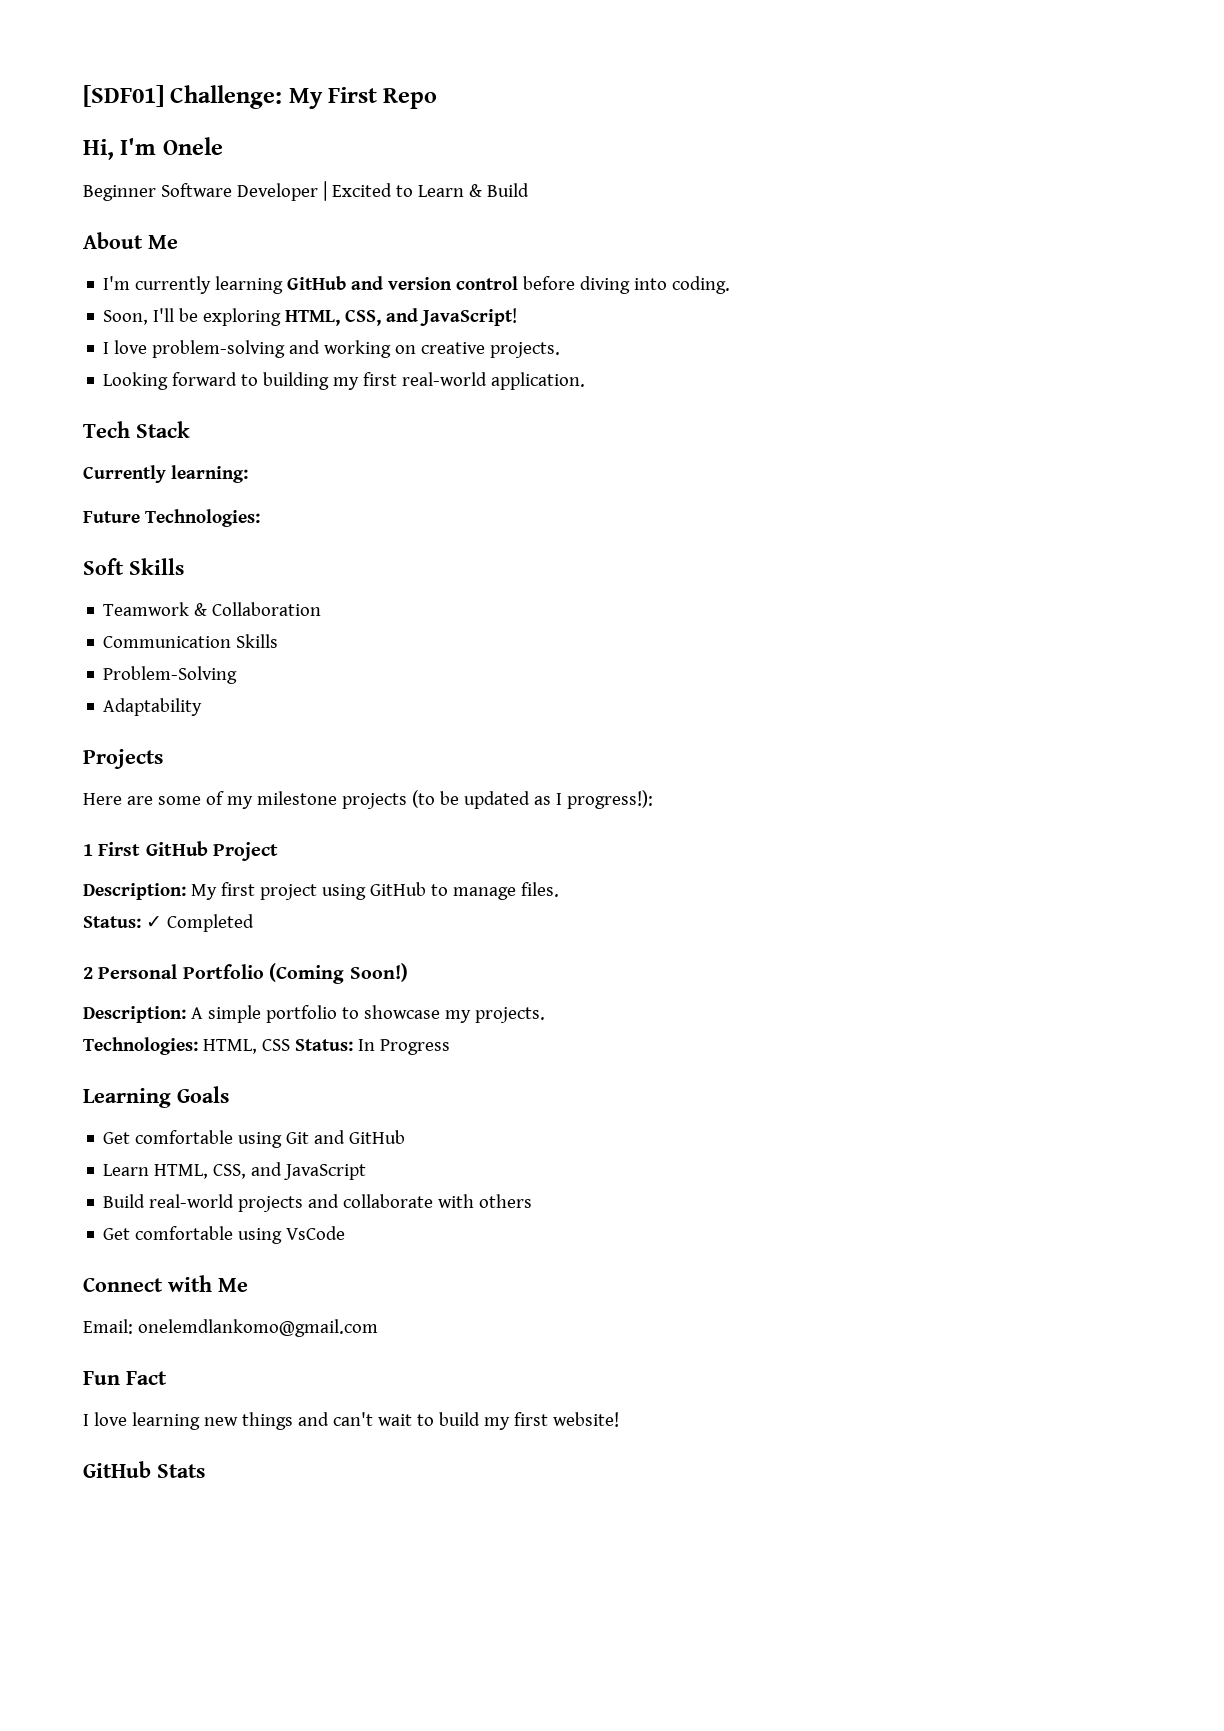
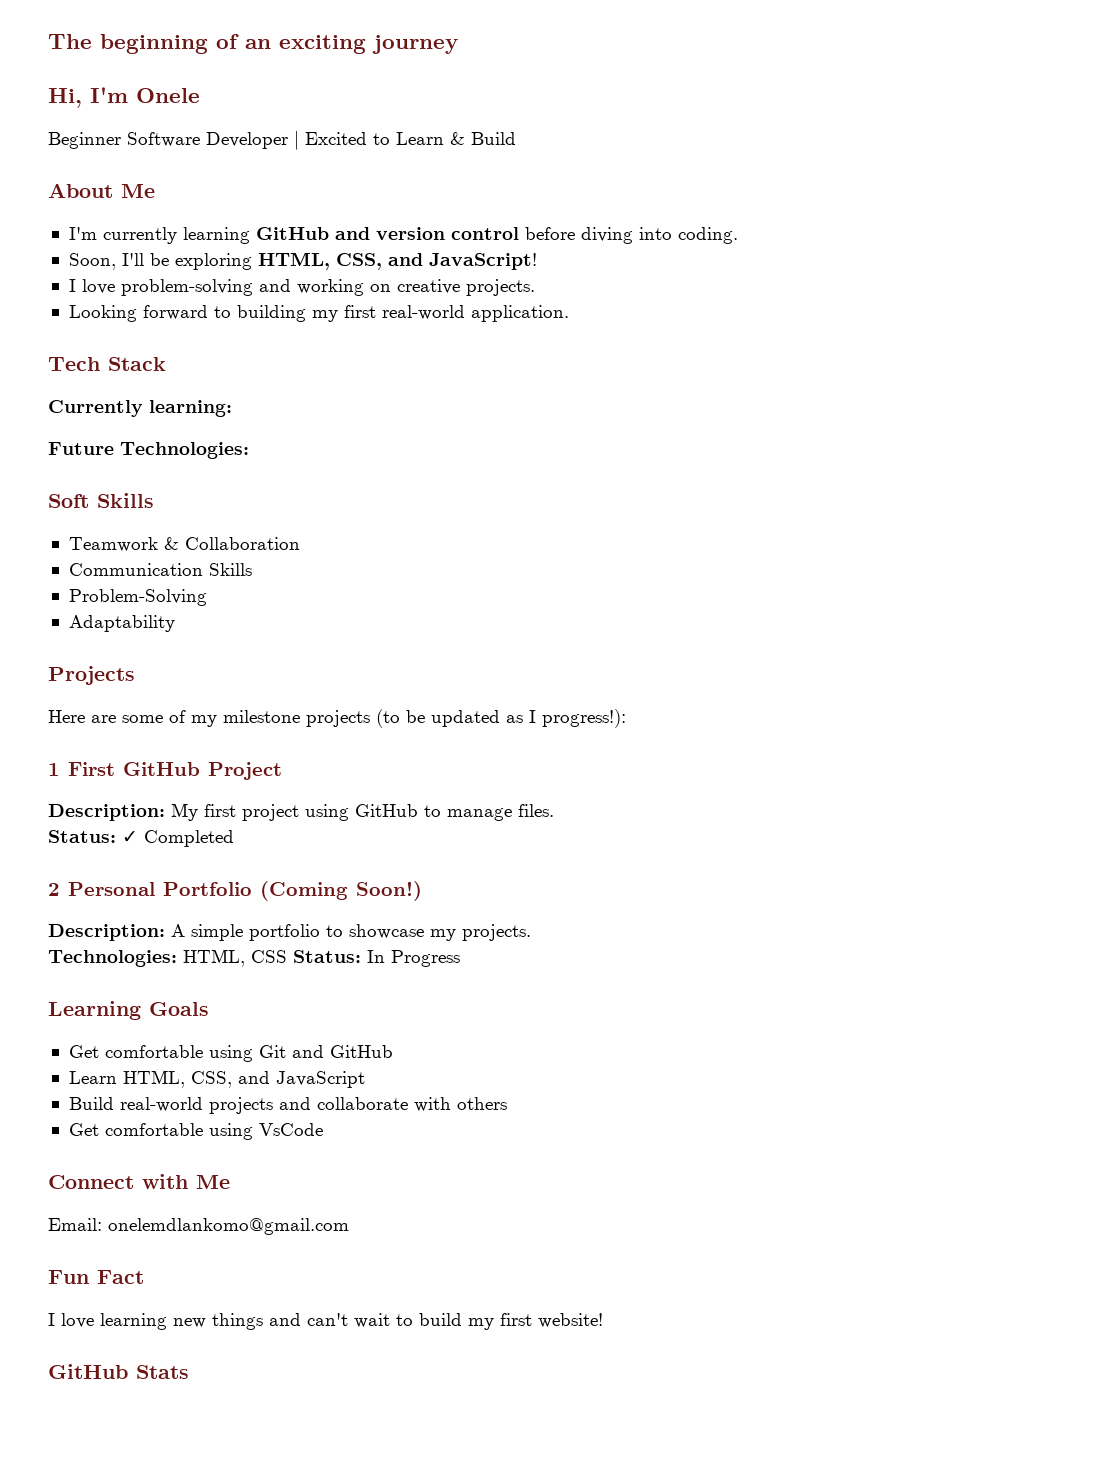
- [SDF01] Challenge: My First Repo
+ The beginning of an exciting journey

